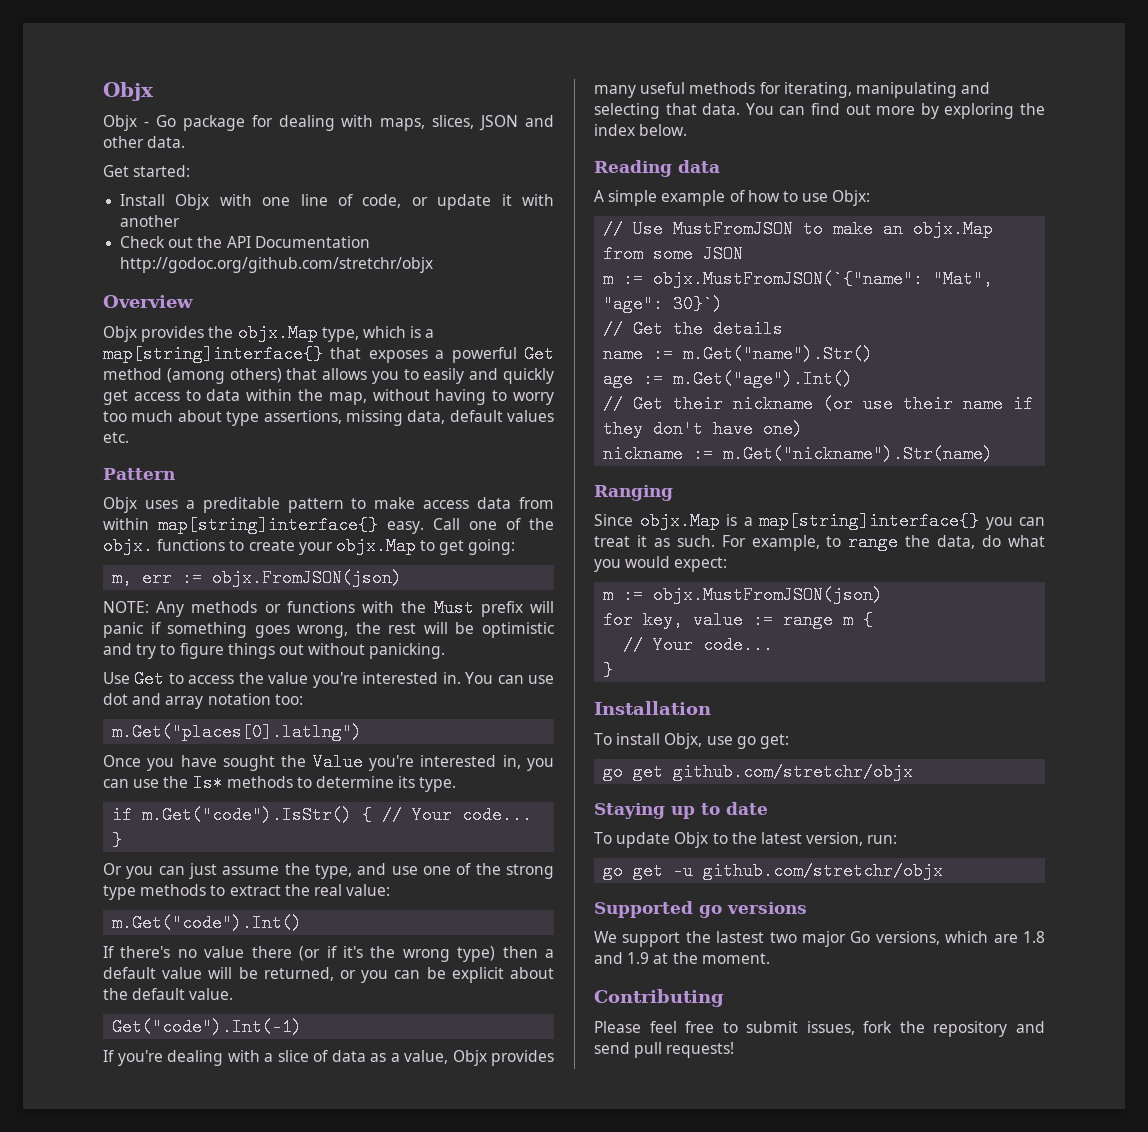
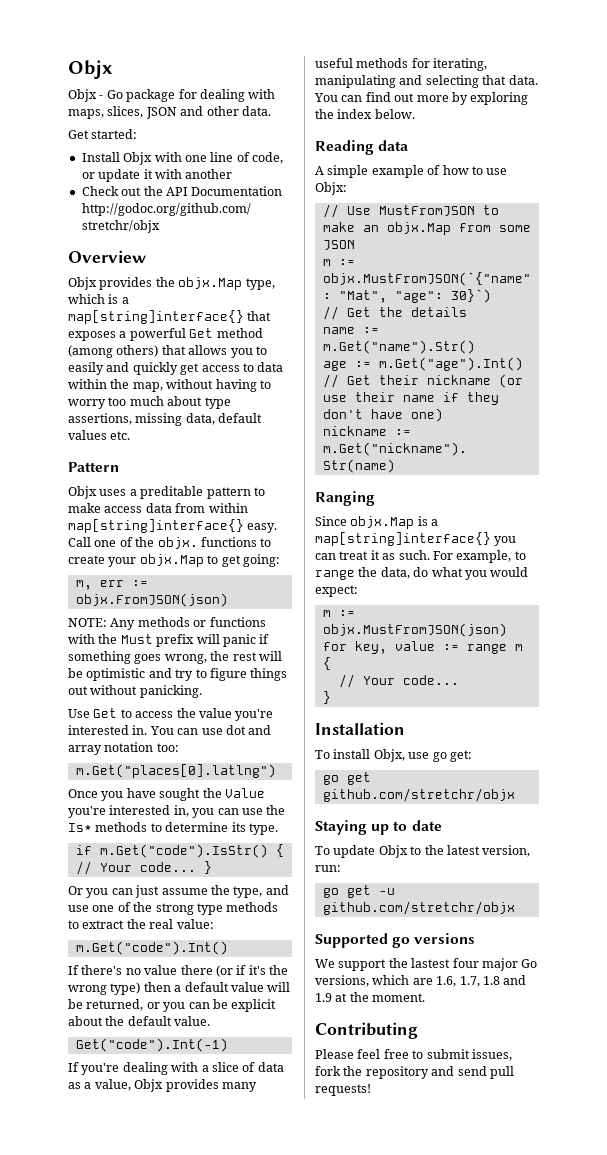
- We support the lastest two major Go versions, which are 1.8 and 1.9 at the moment.
+ We support the lastest four major Go versions, which are 1.6, 1.7, 1.8 and 1.9 at the moment.

